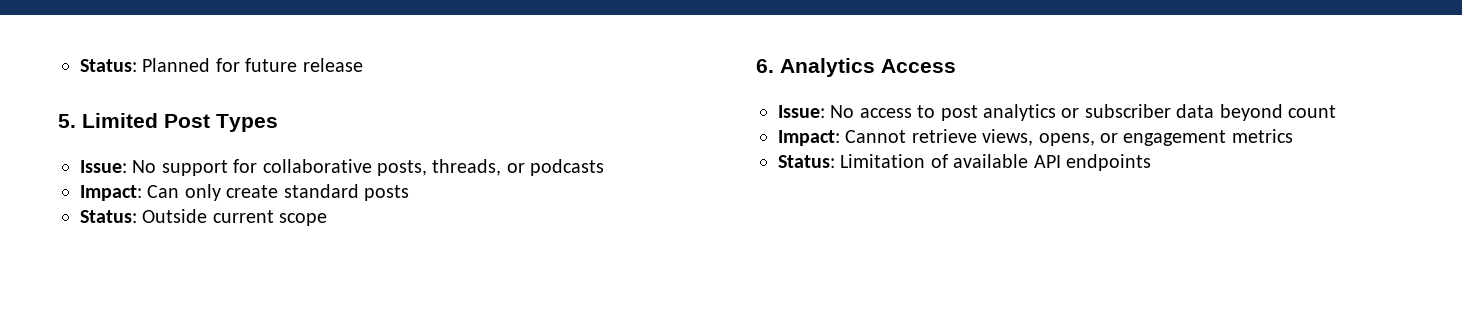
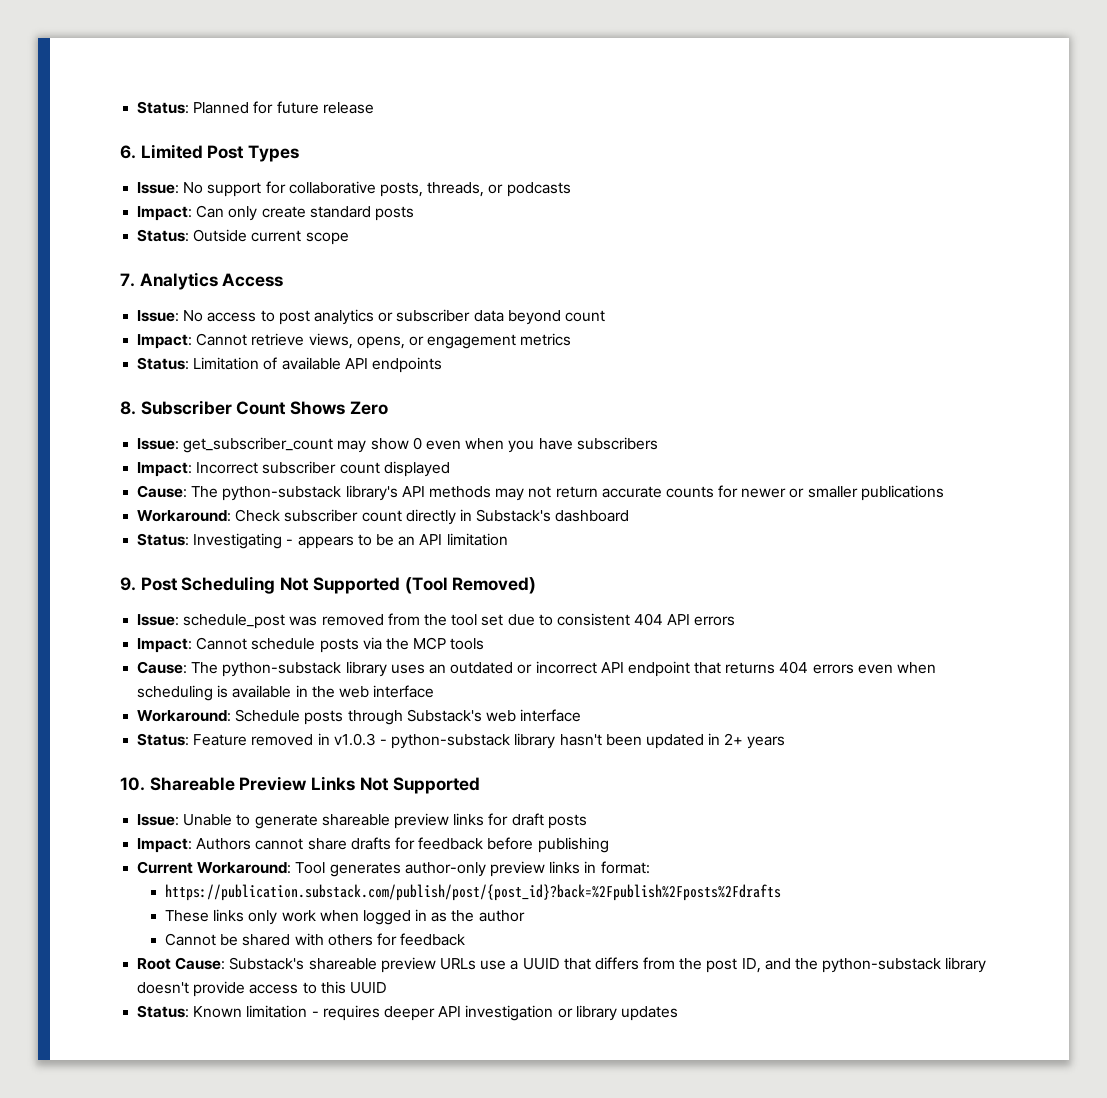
- 5. Limited Post Types
+ 6. Limited Post Types
- 6. Analytics Access
+ 7. Analytics Access
+ 8. Subscriber Count Shows Zero
+ Issue: get_subscriber_count may show 0 even when you have subscribers
+ Impact: Incorrect subscriber count displayed
+ Cause: The python-substack library's API methods may not return accurate counts for newer or smaller publications
+ Workaround: Check subscriber count directly in Substack's dashboard
+ Status: Investigating - appears to be an API limitation
+ 9. Post Scheduling Not Supported (Tool Removed)
+ Issue: schedule_post was removed from the tool set due to consistent 404 API errors
+ Impact: Cannot schedule posts via the MCP tools
+ Cause: The python-substack library uses an outdated or incorrect API endpoint that returns 404 errors even when scheduling is available in the web interface
+ Workaround: Schedule posts through Substack's web interface
+ Status: Feature removed in v1.0.3 - python-substack library hasn't been updated in 2+ years
+ 10. Shareable Preview Links Not Supported
+ Issue: Unable to generate shareable preview links for draft posts
+ Impact: Authors cannot share drafts for feedback before publishing
+ Current Workaround: Tool generates author-only preview links in format:
+ https://publication.substack.com/publish/post/{post_id}?back=%2Fpublish%2Fposts%2Fdrafts
+ These links only work when logged in as the author
+ Cannot be shared with others for feedback
+ Root Cause: Substack's shareable preview URLs use a UUID that differs from the post ID, and the python-substack library doesn't provide access to this UUID
+ Status: Known limitation - requires deeper API investigation or library updates

